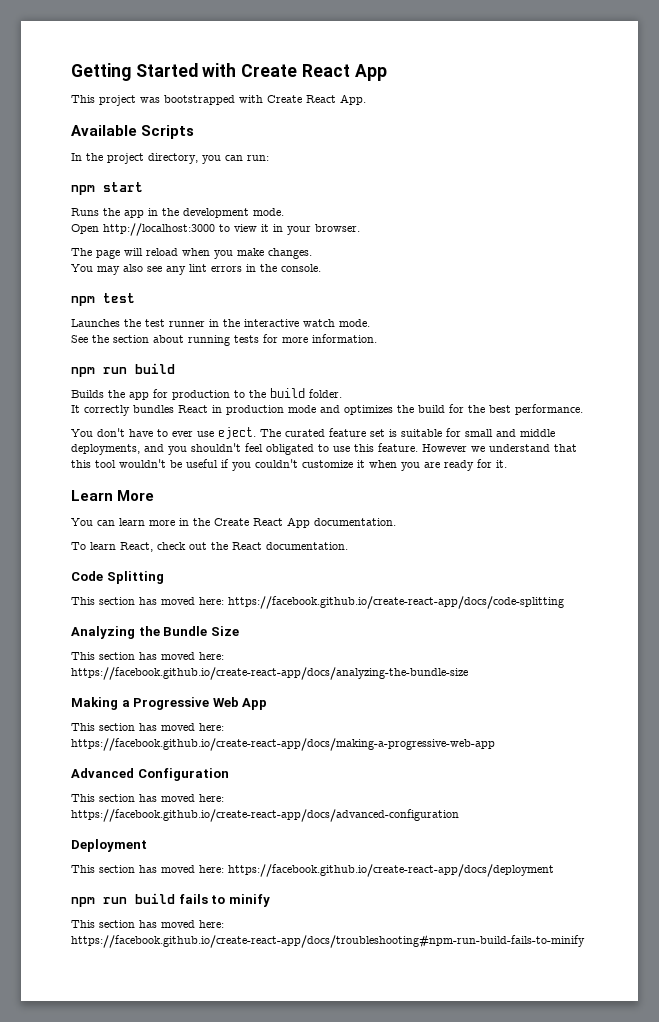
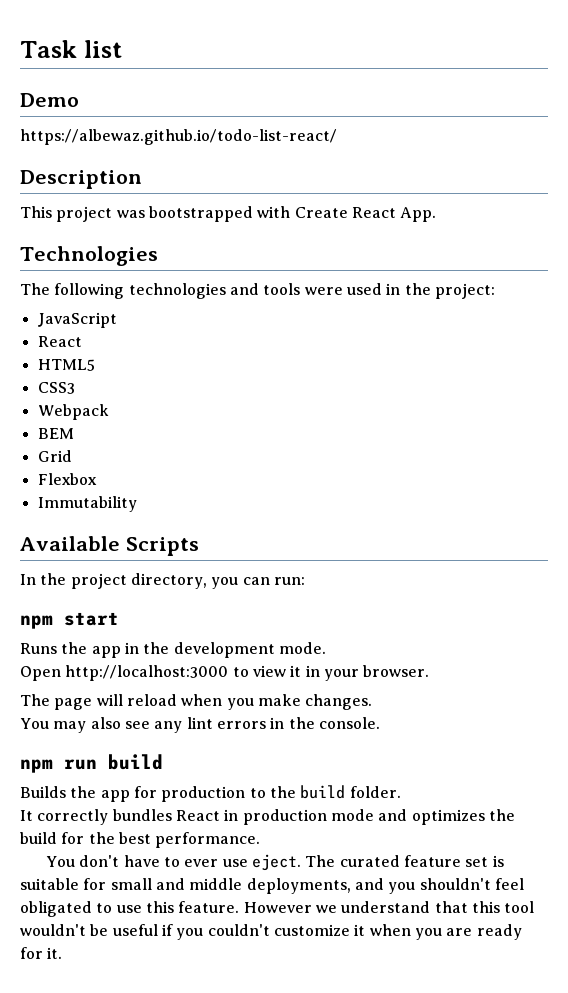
- Getting Started with Create React App
+ Task list
+ Demo
+ https://albewaz.github.io/todo-list-react/
+ Description
+ Technologies
+ The following technologies and tools were used in the project:
+ JavaScript
+ React
+ HTML5
+ CSS3
+ Webpack
+ BEM
+ Grid
+ Flexbox
+ Immutability
- npm test
- Launches the test runner in the interactive watch mode.
- See the section about running tests for more information.
- Learn More
- You can learn more in the Create React App documentation.
- To learn React, check out the React documentation.
- Code Splitting
- This section has moved here: https://facebook.github.io/create-react-app/docs/code-splitting
- Analyzing the Bundle Size
- This section has moved here: https://facebook.github.io/create-react-app/docs/analyzing-the-bundle-size
- Making a Progressive Web App
- This section has moved here: https://facebook.github.io/create-react-app/docs/making-a-progressive-web-app
- Advanced Configuration
- This section has moved here: https://facebook.github.io/create-react-app/docs/advanced-configuration
- Deployment
- This section has moved here: https://facebook.github.io/create-react-app/docs/deployment
- npm run build fails to minify
- This section has moved here: https://facebook.github.io/create-react-app/docs/troubleshooting#npm-run-build-fails-to-minify

